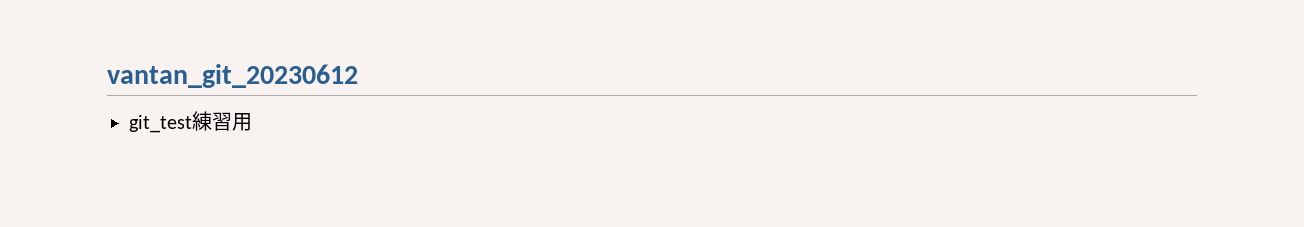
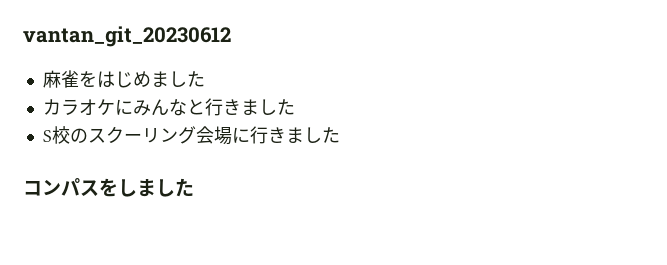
- git_test練習用
+ 麻雀をはじめました
+ カラオケにみんなと行きました
+ S校のスクーリング会場に行きました
+ コンパスをしました

